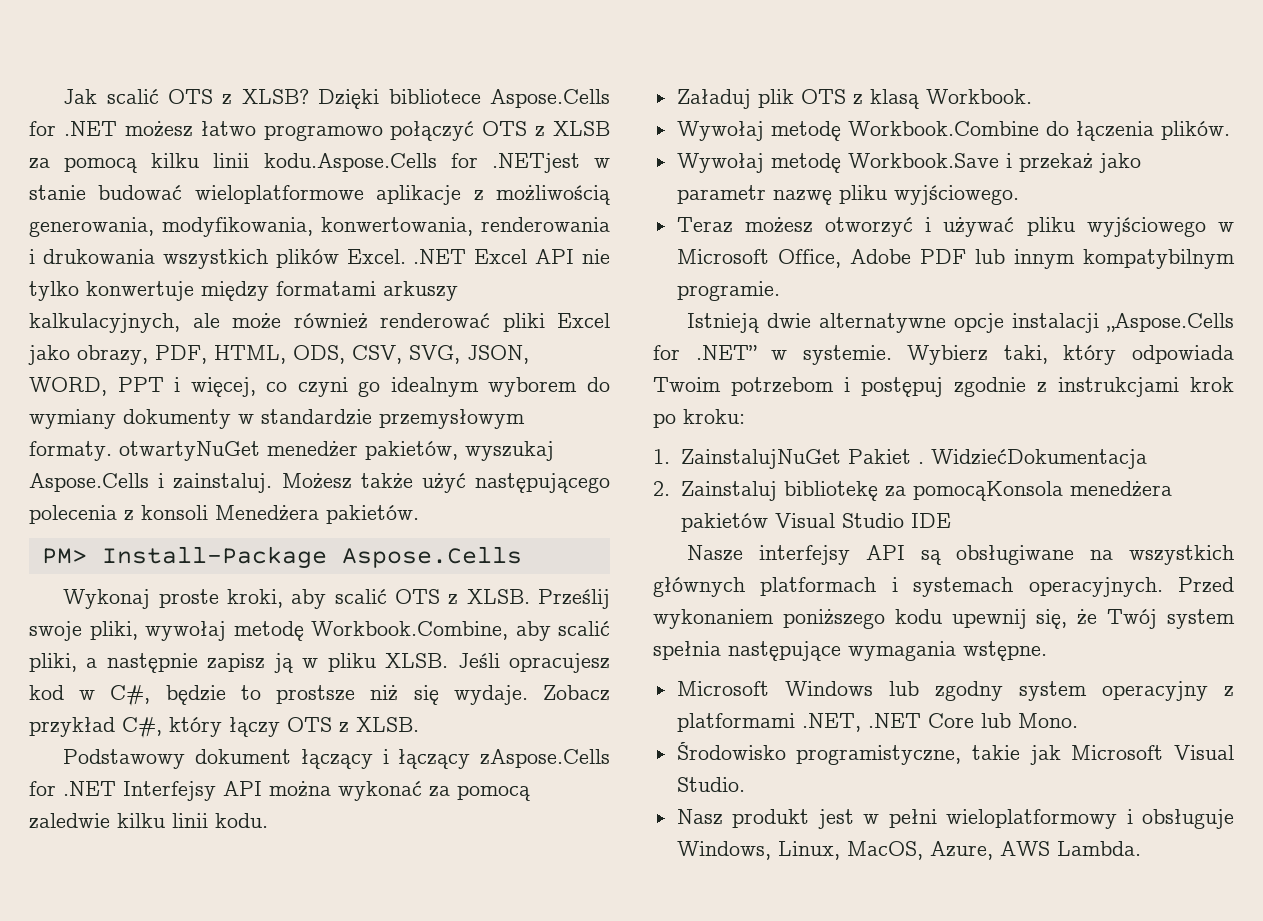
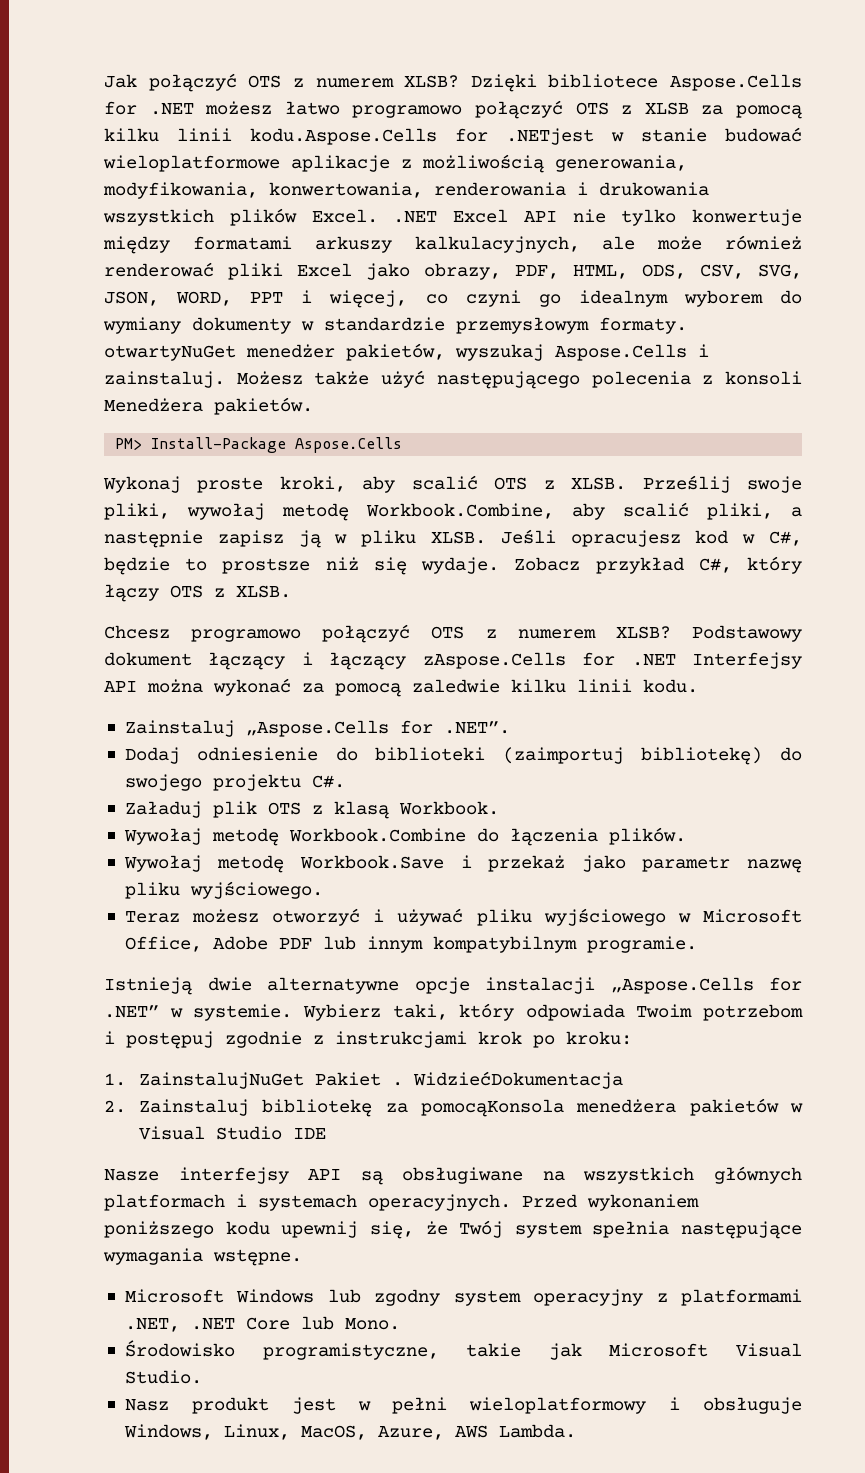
- Jak scalić OTS z XLSB?
+ Jak połączyć OTS z numerem XLSB?
+ Chcesz programowo połączyć OTS z numerem XLSB?
+ Zainstaluj „Aspose.Cells for .NET”.
+ Dodaj odniesienie do biblioteki (zaimportuj bibliotekę) do swojego projektu C#.
- 2. Zainstaluj bibliotekę za pomocąKonsola menedżera pakietów Visual Studio IDE
+ 2. Zainstaluj bibliotekę za pomocąKonsola menedżera pakietów w Visual Studio IDE

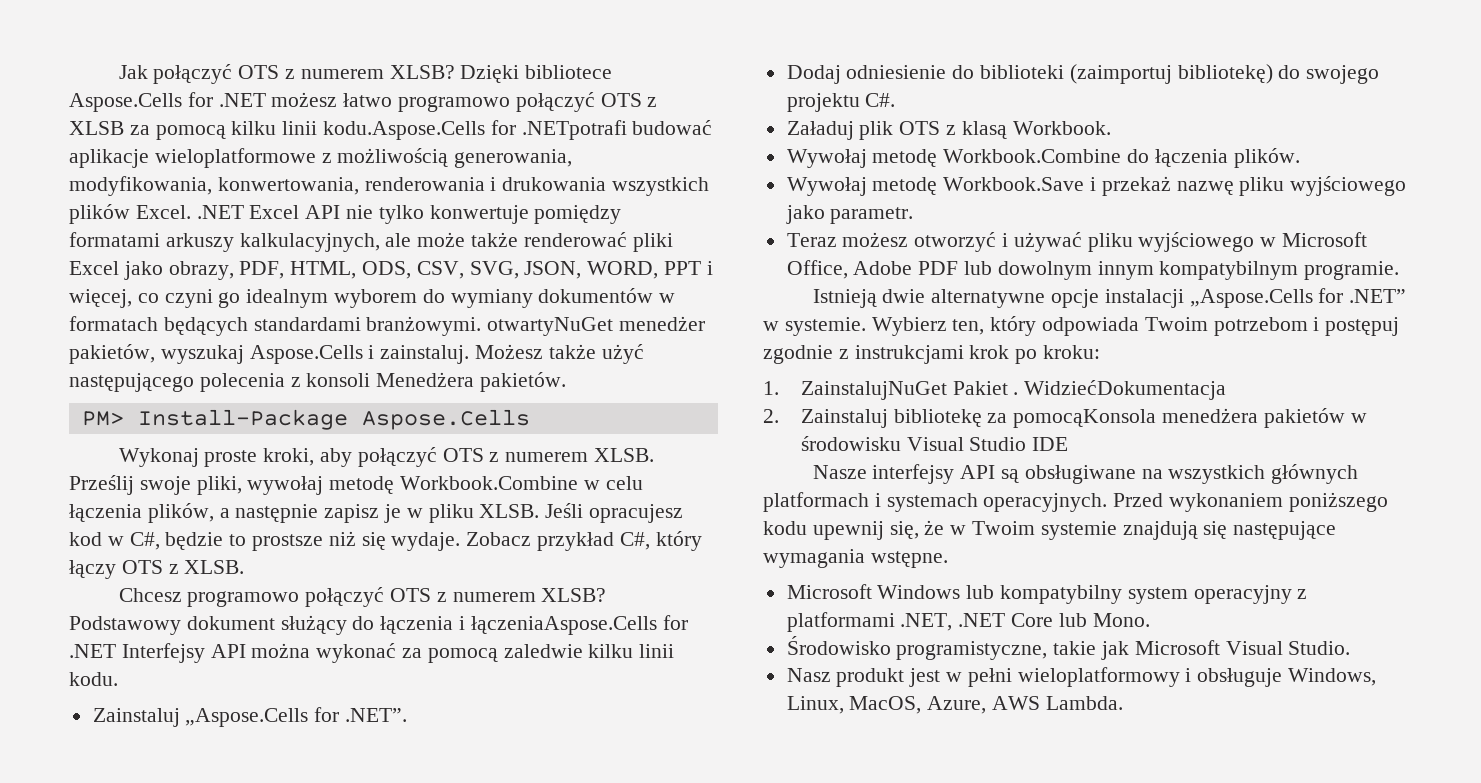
- Dzięki bibliotece Aspose.Cells for .NET możesz łatwo programowo połączyć OTS z XLSB za pomocą kilku linii kodu.Aspose.Cells for .NETjest w stanie budować wieloplatformowe aplikacje z możliwością generowania, modyfikowania, konwertowania, renderowania i drukowania wszystkich plików Excel. .NET Excel API nie tylko konwertuje między formatami arkuszy kalkulacyjnych, ale może również renderować pliki Excel jako obrazy, PDF, HTML, ODS, CSV, SVG, JSON, WORD, PPT i więcej, co czyni go idealnym wyborem do wymiany dokumenty w standardzie przemysłowym formaty. otwartyNuGet menedżer pakietów, wyszukaj Aspose.Cells i zainstaluj.
+ Dzięki bibliotece Aspose.Cells for .NET możesz łatwo programowo połączyć OTS z XLSB za pomocą kilku linii kodu.Aspose.Cells for .NETpotrafi budować aplikacje wieloplatformowe z możliwością generowania, modyfikowania, konwertowania, renderowania i drukowania wszystkich plików Excel. .NET Excel API nie tylko konwertuje pomiędzy formatami arkuszy kalkulacyjnych, ale może także renderować pliki Excel jako obrazy, PDF, HTML, ODS, CSV, SVG, JSON, WORD, PPT i więcej, co czyni go idealnym wyborem do wymiany dokumentów w formatach będących standardami branżowymi. otwartyNuGet menedżer pakietów, wyszukaj Aspose.Cells i zainstaluj.
- Wykonaj proste kroki, aby scalić OTS z XLSB.
+ Wykonaj proste kroki, aby połączyć OTS z numerem XLSB.
- Prześlij swoje pliki, wywołaj metodę Workbook.Combine, aby scalić pliki, a następnie zapisz ją w pliku XLSB.
+ Prześlij swoje pliki, wywołaj metodę Workbook.Combine w celu łączenia plików, a następnie zapisz je w pliku XLSB.
- Podstawowy dokument łączący i łączący zAspose.Cells for .NET Interfejsy API można wykonać za pomocą zaledwie kilku linii kodu.
+ Podstawowy dokument służący do łączenia i łączeniaAspose.Cells for .NET Interfejsy API można wykonać za pomocą zaledwie kilku linii kodu.
- Wywołaj metodę Workbook.Save i przekaż jako parametr nazwę pliku wyjściowego.
+ Wywołaj metodę Workbook.Save i przekaż nazwę pliku wyjściowego jako parametr.
- Teraz możesz otworzyć i używać pliku wyjściowego w Microsoft Office, Adobe PDF lub innym kompatybilnym programie.
+ Teraz możesz otworzyć i używać pliku wyjściowego w Microsoft Office, Adobe PDF lub dowolnym innym kompatybilnym programie.
- Wybierz taki, który odpowiada Twoim potrzebom i postępuj zgodnie z instrukcjami krok po kroku:
+ Wybierz ten, który odpowiada Twoim potrzebom i postępuj zgodnie z instrukcjami krok po kroku:
- 2. Zainstaluj bibliotekę za pomocąKonsola menedżera pakietów w Visual Studio IDE
+ 2. Zainstaluj bibliotekę za pomocąKonsola menedżera pakietów w środowisku Visual Studio IDE
- Przed wykonaniem poniższego kodu upewnij się, że Twój system spełnia następujące wymagania wstępne.
+ Przed wykonaniem poniższego kodu upewnij się, że w Twoim systemie znajdują się następujące wymagania wstępne.
- Microsoft Windows lub zgodny system operacyjny z platformami .NET, .NET Core lub Mono.
+ Microsoft Windows lub kompatybilny system operacyjny z platformami .NET, .NET Core lub Mono.

